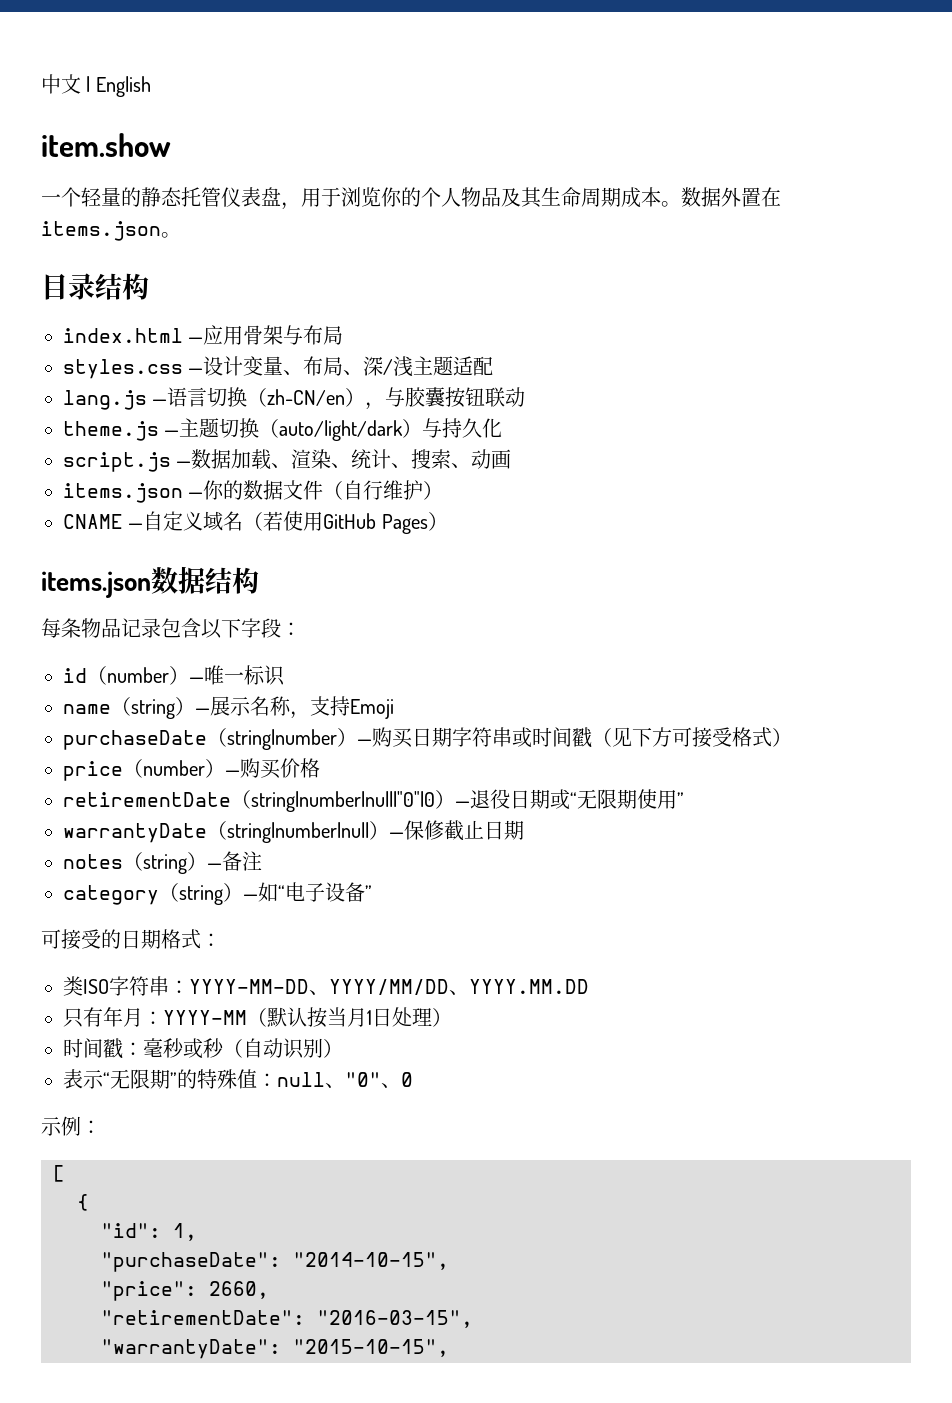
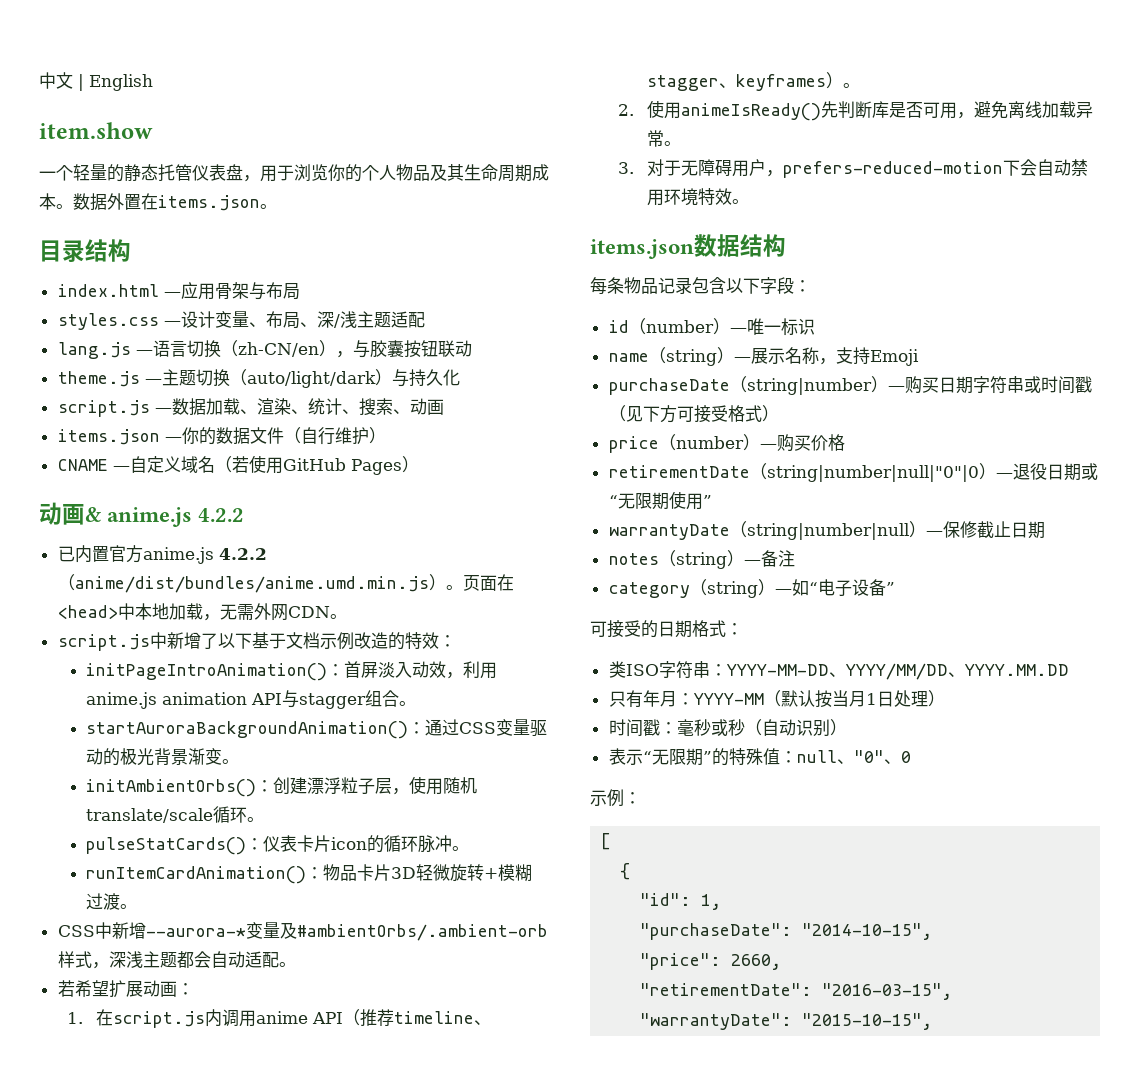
+ 动画& anime.js 4.2.2
+ 已内置官方anime.js 4.2.2（anime/dist/bundles/anime.umd.min.js）。页面在<head>中本地加载，无需外网CDN。
+ script.js中新增了以下基于文档示例改造的特效：
+ initPageIntroAnimation()：首屏淡入动效，利用anime.js animation API与stagger组合。
+ startAuroraBackgroundAnimation()：通过CSS变量驱动的极光背景渐变。
+ initAmbientOrbs()：创建漂浮粒子层，使用随机translate/scale循环。
+ pulseStatCards()：仪表卡片icon的循环脉冲。
+ runItemCardAnimation()：物品卡片3D轻微旋转+模糊过渡。
+ CSS中新增--aurora-*变量及#ambientOrbs/.ambient-orb样式，深浅主题都会自动适配。
+ 若希望扩展动画：
+ 1.在script.js内调用anime API（推荐timeline、stagger、keyframes）。
+ 2.使用animeIsReady()先判断库是否可用，避免离线加载异常。
+ 3.对于无障碍用户，prefers-reduced-motion下会自动禁用环境特效。

